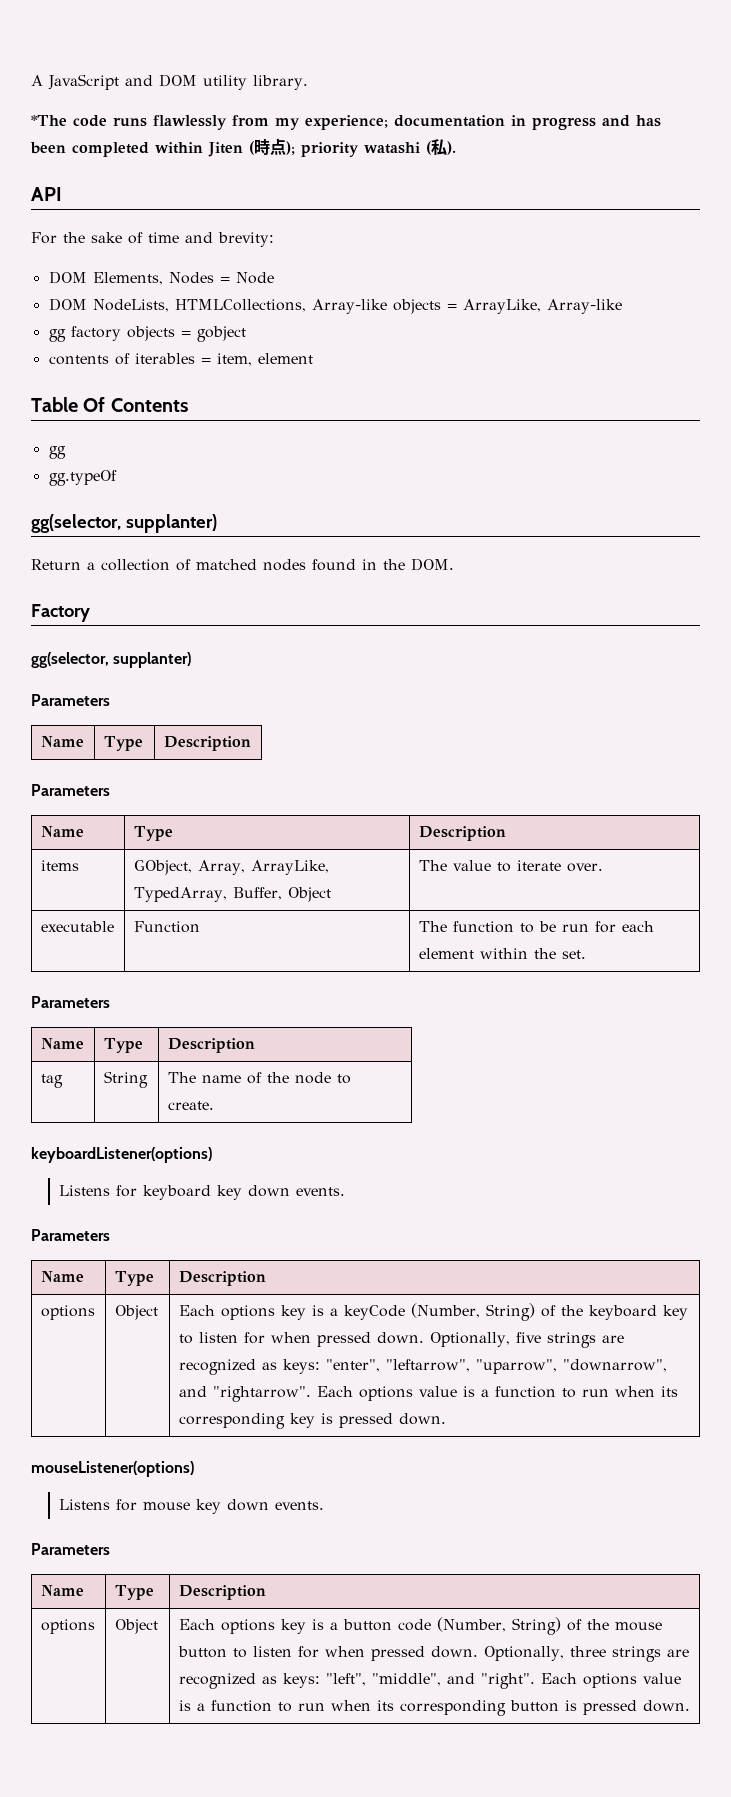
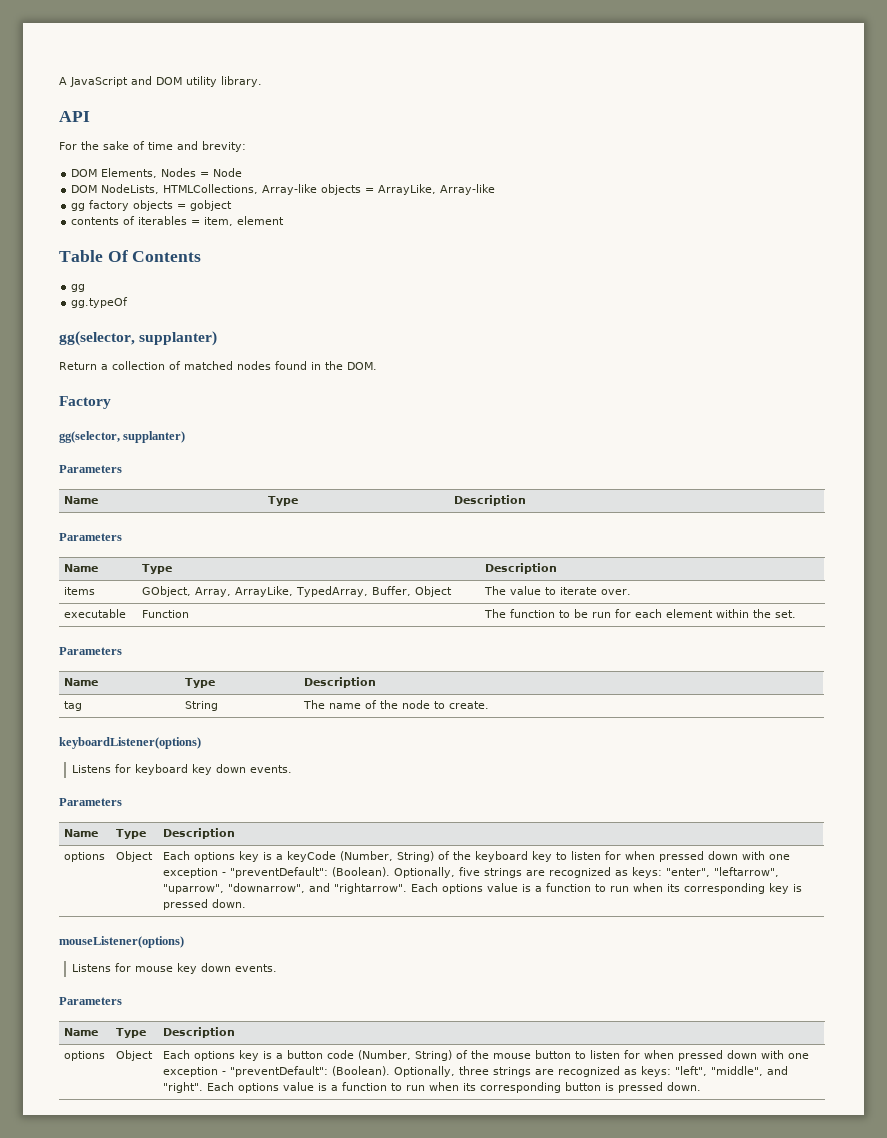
- *The code runs flawlessly from my experience; documentation in progress and has been completed within Jiten (時点); priority watashi (私).
- Each options key is a keyCode (Number, String) of the keyboard key to listen for when pressed down.
+ Each options key is a keyCode (Number, String) of the keyboard key to listen for when pressed down with one exception - "preventDefault": (Boolean).
- Each options key is a button code (Number, String) of the mouse button to listen for when pressed down.
+ Each options key is a button code (Number, String) of the mouse button to listen for when pressed down with one exception - "preventDefault": (Boolean).

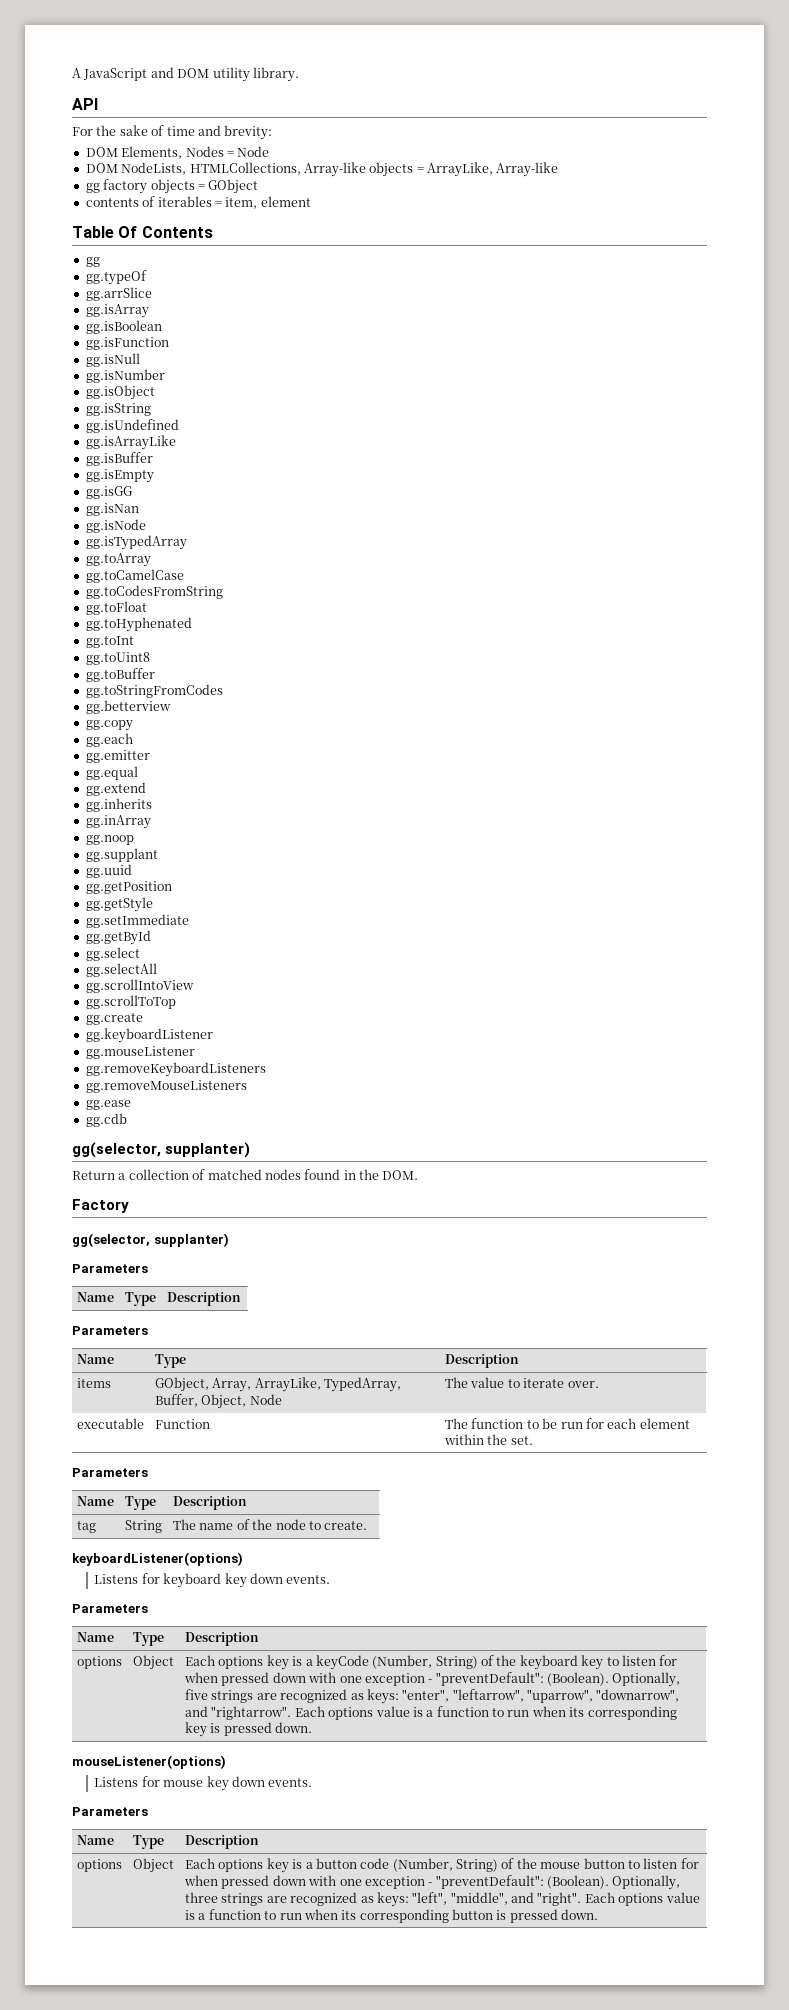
- gg factory objects = gobject
+ gg factory objects = GObject
+ gg.arrSlice
+ gg.isArray
+ gg.isBoolean
+ gg.isFunction
+ gg.isNull
+ gg.isNumber
+ gg.isObject
+ gg.isString
+ gg.isUndefined
+ gg.isArrayLike
+ gg.isBuffer
+ gg.isEmpty
+ gg.isGG
+ gg.isNan
+ gg.isNode
+ gg.isTypedArray
+ gg.toArray
+ gg.toCamelCase
+ gg.toCodesFromString
+ gg.toFloat
+ gg.toHyphenated
+ gg.toInt
+ gg.toUint8
+ gg.toBuffer
+ gg.toStringFromCodes
+ gg.betterview
+ gg.copy
+ gg.each
+ gg.emitter
+ gg.equal
+ gg.extend
+ gg.inherits
+ gg.inArray
+ gg.noop
+ gg.supplant
+ gg.uuid
+ gg.getPosition
+ gg.getStyle
+ gg.setImmediate
+ gg.getById
+ gg.select
+ gg.selectAll
+ gg.scrollIntoView
+ gg.scrollToTop
+ gg.create
+ gg.keyboardListener
+ gg.mouseListener
+ gg.removeKeyboardListeners
+ gg.removeMouseListeners
+ gg.ease
+ gg.cdb
- items | GObject, Array, ArrayLike, TypedArray, Buffer, Object | The value to iterate over.
+ items | GObject, Array, ArrayLike, TypedArray, Buffer, Object, Node | The value to iterate over.

